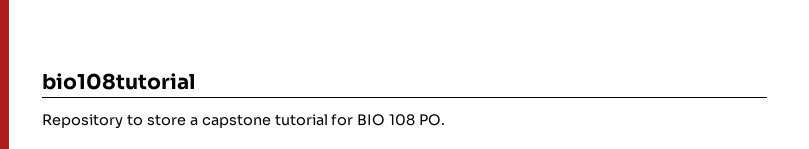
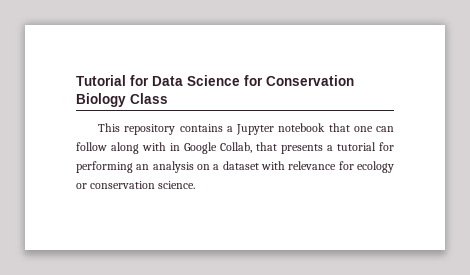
- bio108tutorial
- Repository to store a capstone tutorial for BIO 108 PO.
+ Tutorial for Data Science for Conservation Biology Class
+ This repository contains a Jupyter notebook that one can follow along with in Google Collab, that presents a tutorial for performing an analysis on a dataset with relevance for ecology or conservation science.

